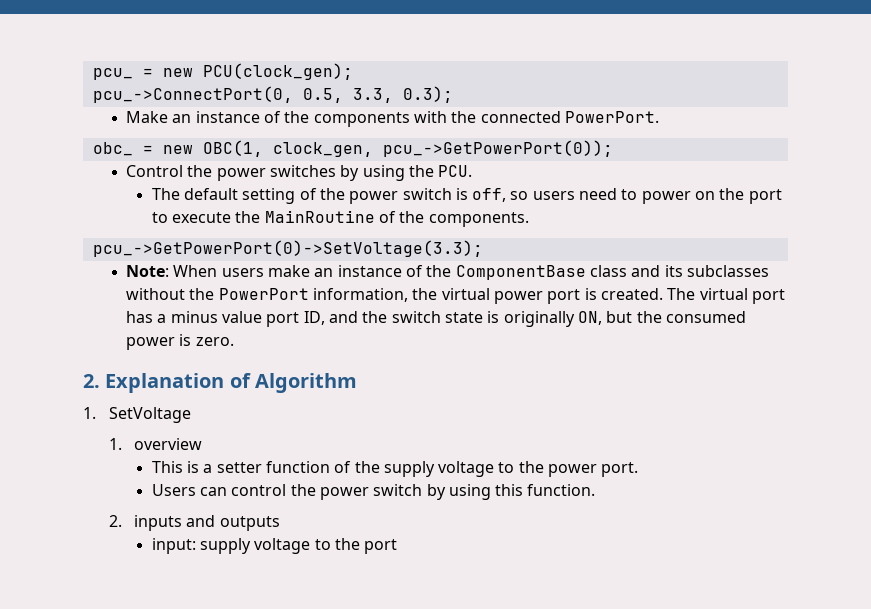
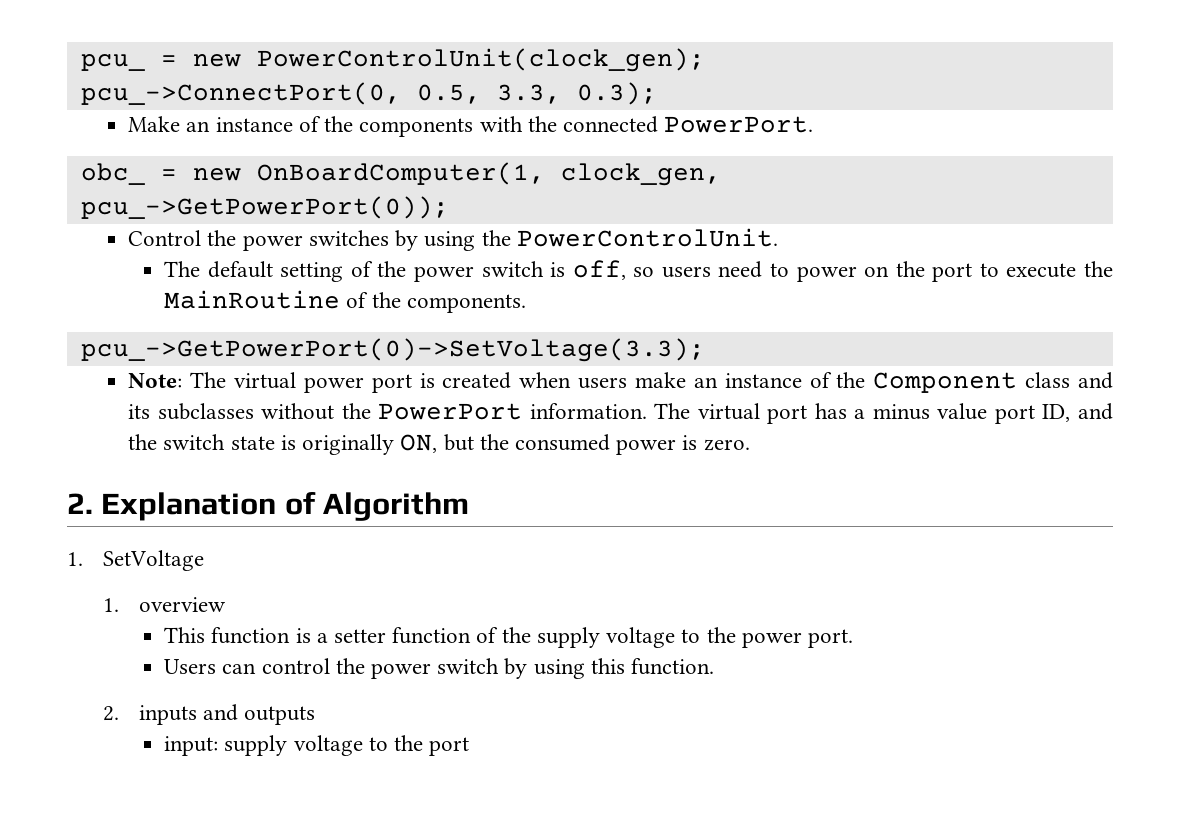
- pcu_ = new PCU(clock_gen);
+ pcu_ = new PowerControlUnit(clock_gen);
- obc_ = new OBC(1, clock_gen, pcu_->GetPowerPort(0));
+ obc_ = new OnBoardComputer(1, clock_gen, pcu_->GetPowerPort(0));
- Control the power switches by using the PCU.
+ Control the power switches by using the PowerControlUnit.
- Note: When users make an instance of the ComponentBase class and its subclasses without the PowerPort information, the virtual power port is created.
+ Note: The virtual power port is created when users make an instance of the Component class and its subclasses without the PowerPort information.
- This is a setter function of the supply voltage to the power port.
+ This function is a setter function of the supply voltage to the power port.

